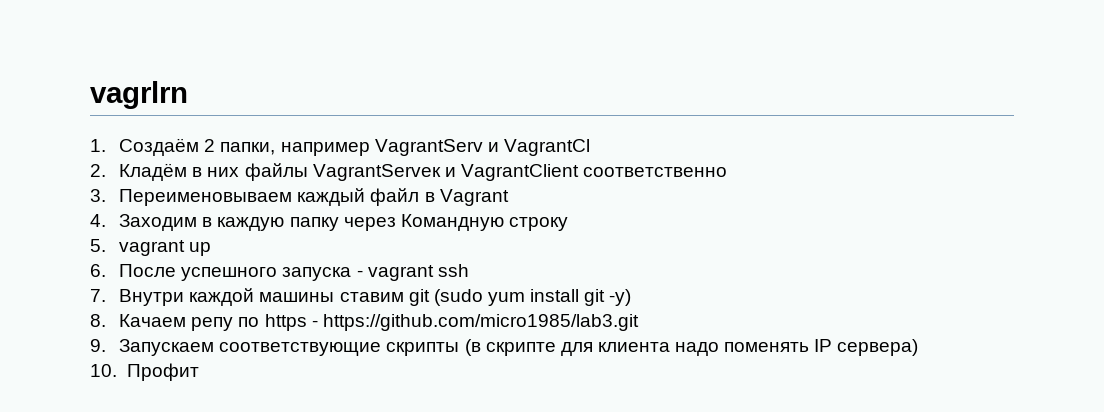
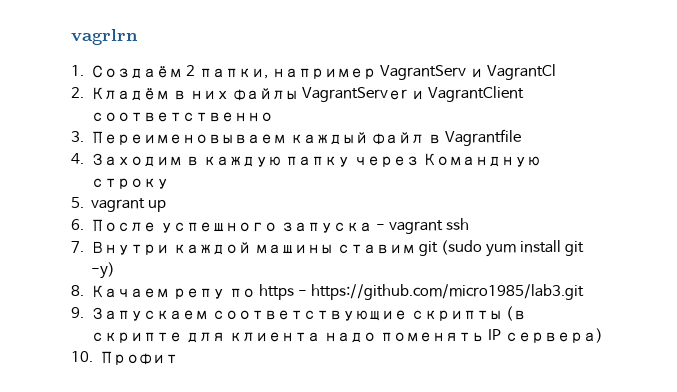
- 2. Кладём в них файлы VagrantServек и VagrantClient соответственно
+ 2. Кладём в них файлы VagrantServеr и VagrantClient соответственно
- 3. Переименовываем каждый файл в Vagrant
+ 3. Переименовываем каждый файл в Vagrantfile

